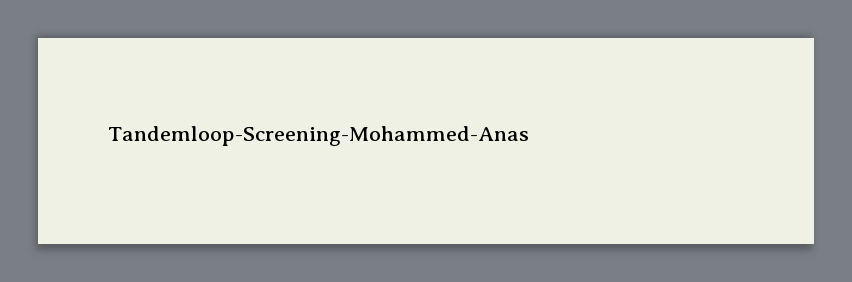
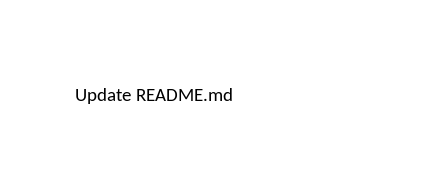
- Tandemloop-Screening-Mohammed-Anas
+ Update README.md

